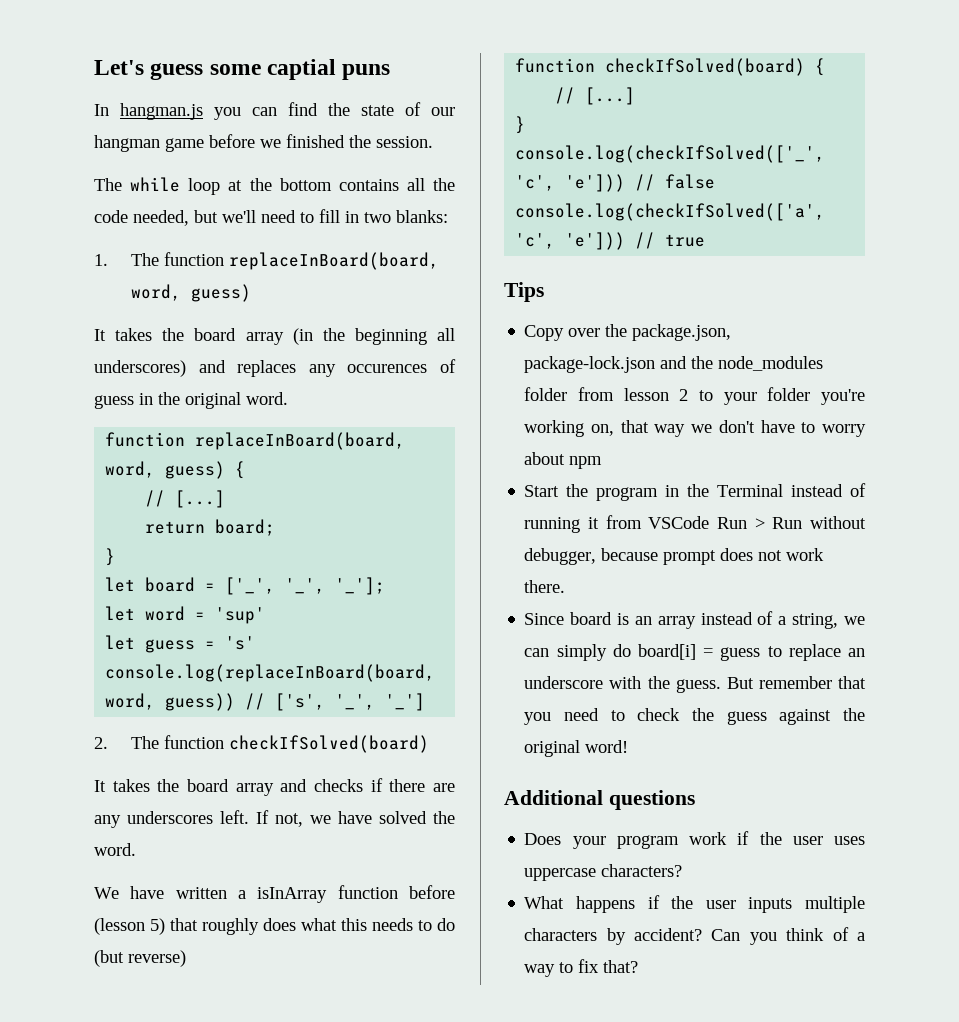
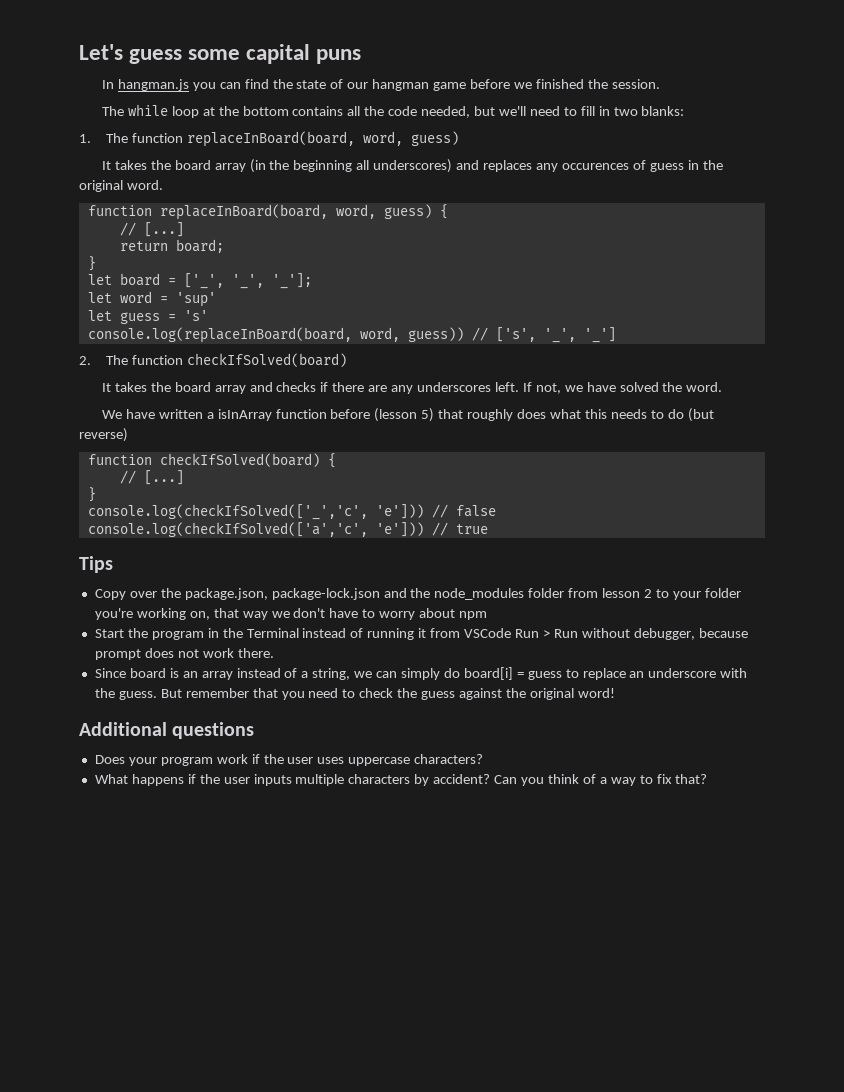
- Let's guess some captial puns
+ Let's guess some capital puns

